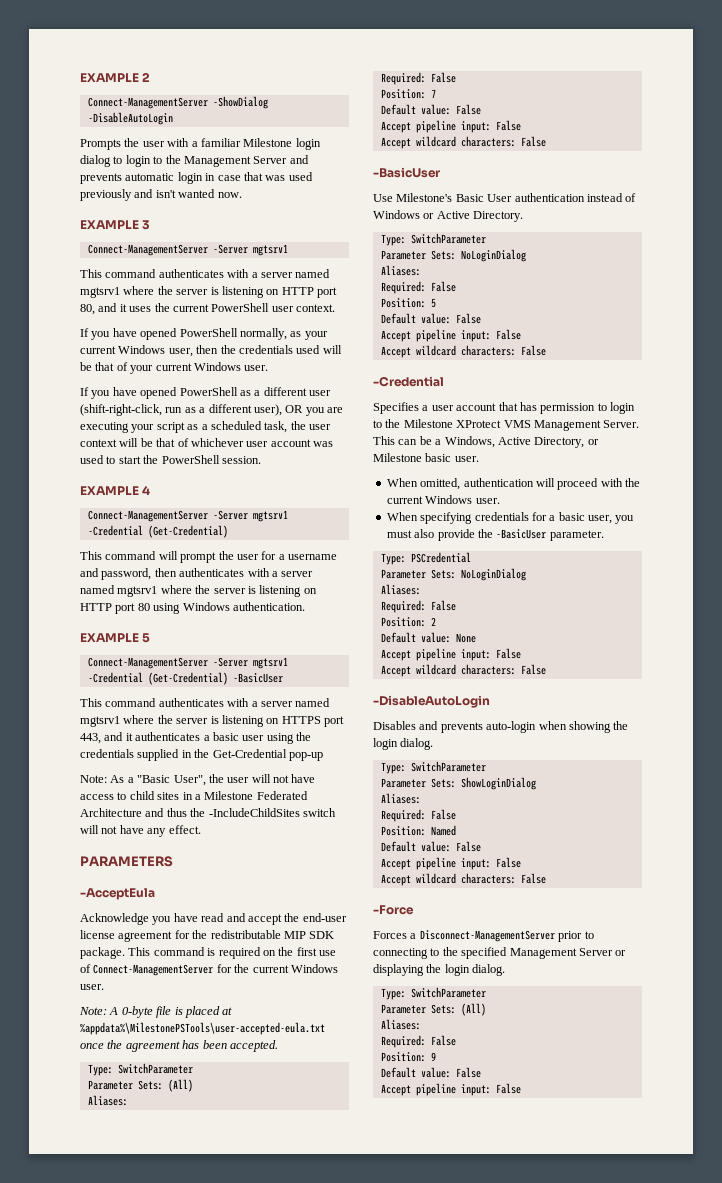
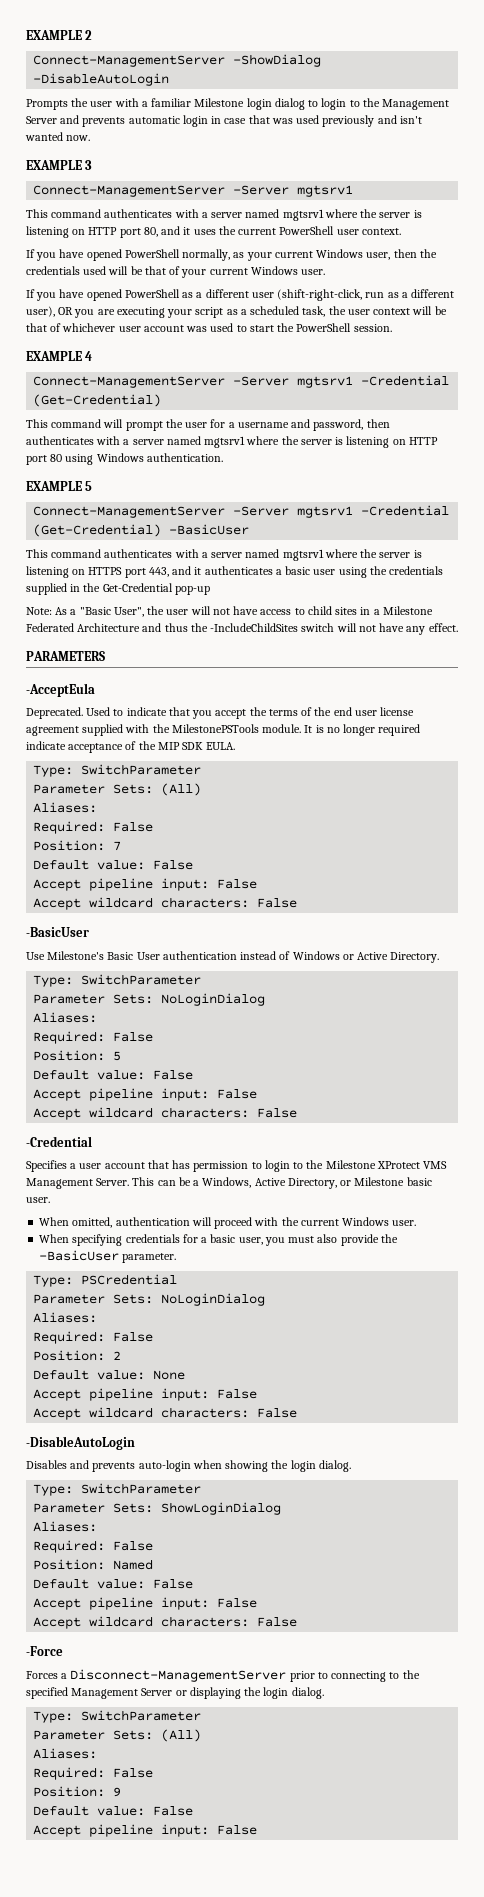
- Acknowledge you have read and accept the end-user license agreement for the redistributable MIP SDK package. This command is required on the first use of Connect-ManagementServer for the current Windows user.
- Note: A 0-byte file is placed at %appdata%\MilestonePSTools\user-accepted-eula.txt once the agreement has been accepted.
+ Deprecated. Used to indicate that you accept the terms of the end user license agreement supplied with the MilestonePSTools module. It is no longer required indicate acceptance of the MIP SDK EULA.

